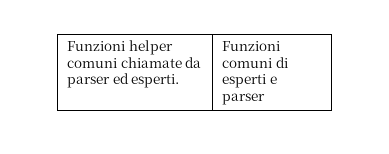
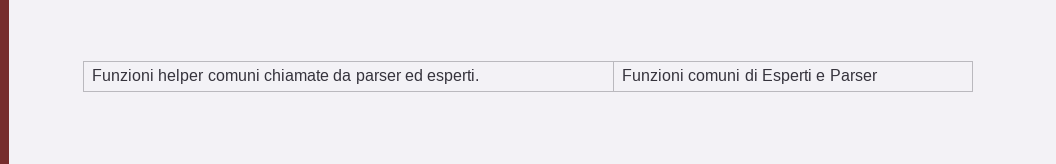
- Funzioni helper comuni chiamate da parser ed esperti. | Funzioni comuni di esperti e parser
+ Funzioni helper comuni chiamate da parser ed esperti. | Funzioni comuni di Esperti e Parser

